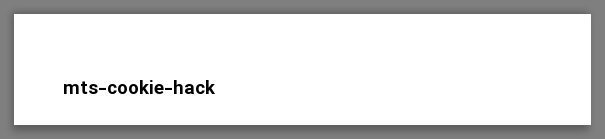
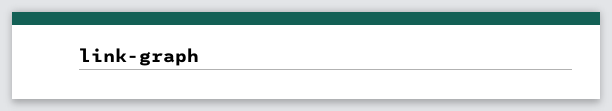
- mts-cookie-hack
+ link-graph

